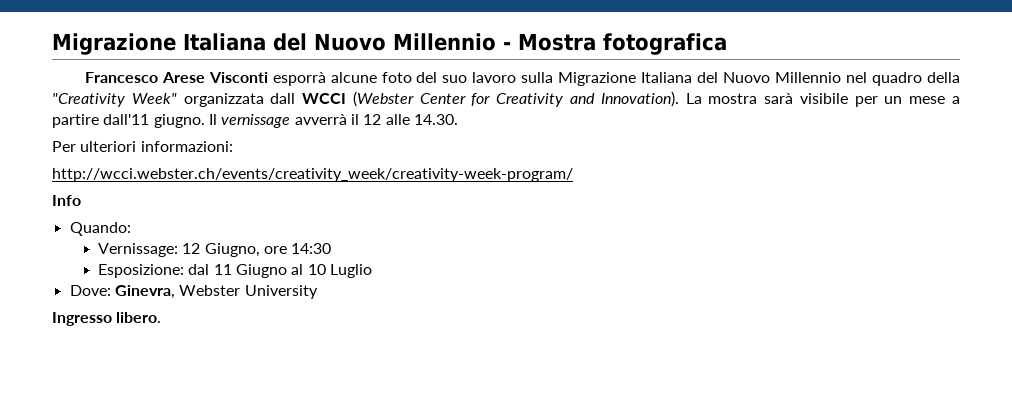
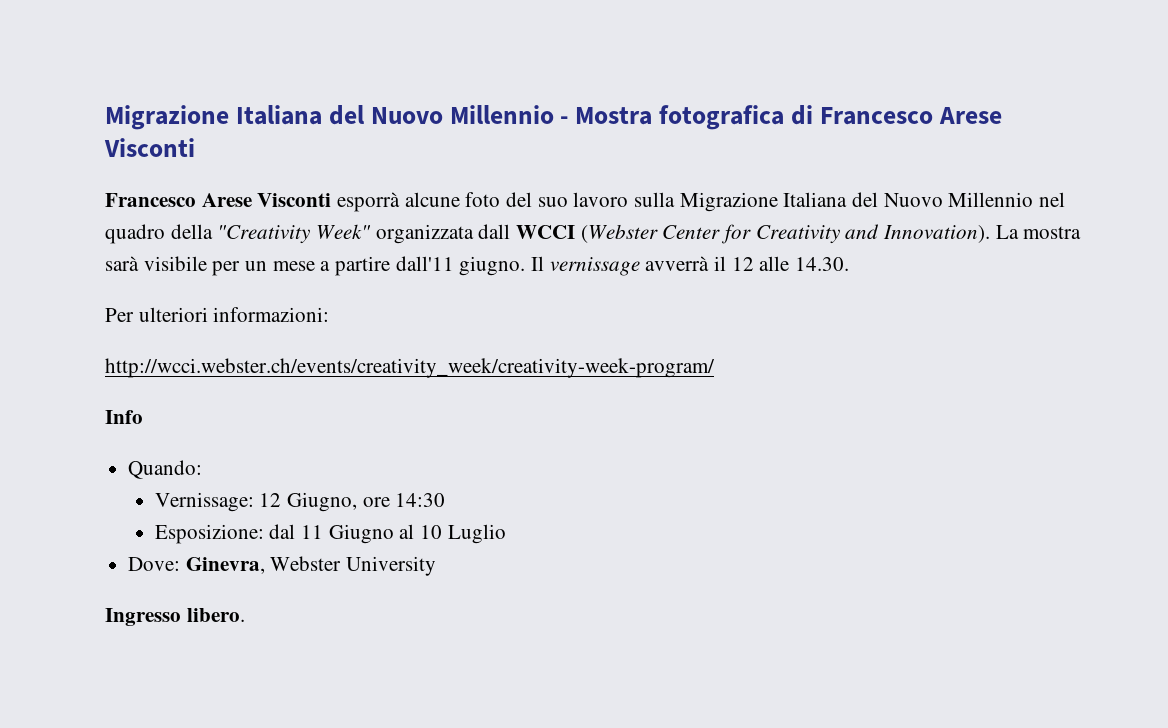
- Migrazione Italiana del Nuovo Millennio - Mostra fotografica
+ Migrazione Italiana del Nuovo Millennio - Mostra fotografica di Francesco Arese Visconti

